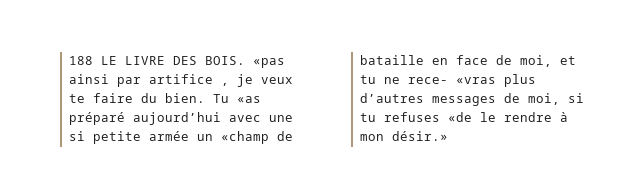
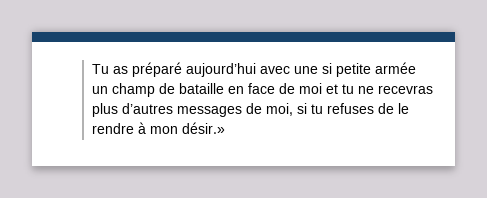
- 188 LE LIVRE DES BOIS. «pas ainsi par artifice , je veux te faire du bien. Tu «as préparé aujourd’hui avec une si petite armée un «champ de bataille en face de moi, et tu ne rece- «vras plus d’autres messages de moi, si tu refuses «de le rendre à mon désir.»
+ Tu as préparé aujourd’hui avec une si petite armée un champ de bataille en face de moi et tu ne recevras plus d’autres messages de moi, si tu refuses de le rendre à mon désir.»

